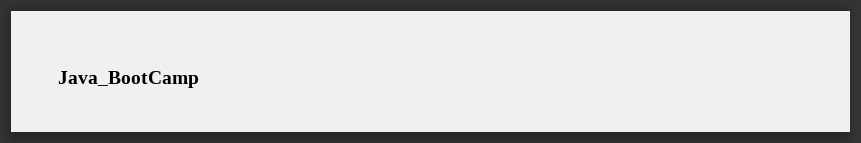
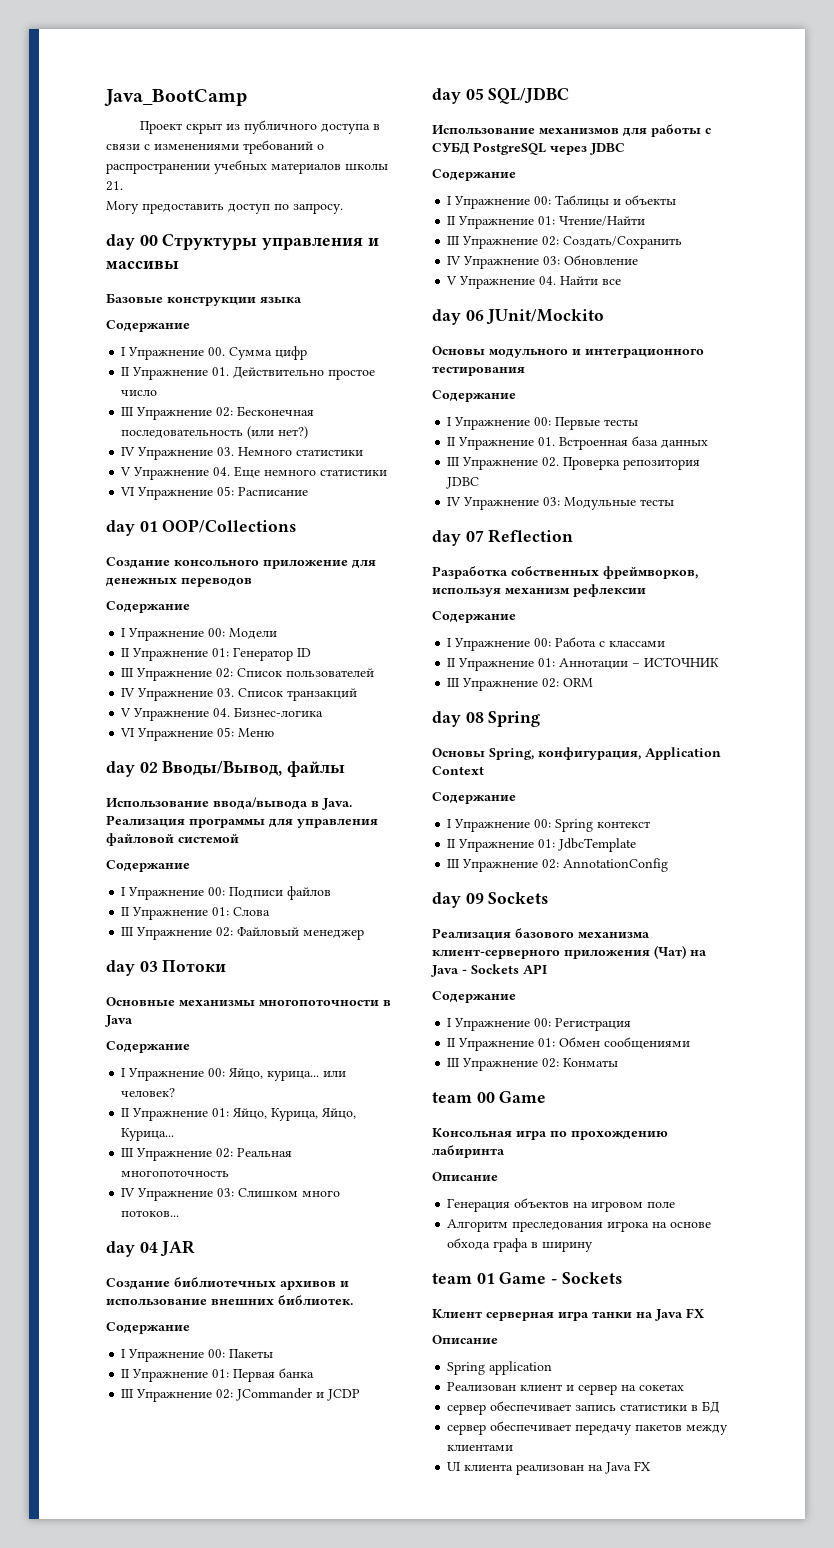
+ Проект скрыт из публичного доступа в связи с изменениями требований о распространении учебных материалов школы 21.
+ Могу предоставить доступ по запросу.
+ day 00 Структуры управления и массивы
+ Базовые конструкции языка
+ Содержание
+ I Упражнение 00. Сумма цифр
+ II Упражнение 01. Действительно простое число
+ III Упражнение 02: Бесконечная последовательность (или нет?)
+ IV Упражнение 03. Немного статистики
+ V Упражнение 04. Еще немного статистики
+ VI Упражнение 05: Расписание
+ day 01 OOP/Collections
+ Создание консольного приложение для денежных переводов
+ Содержание
+ I Упражнение 00: Модели
+ II Упражнение 01: Генератор ID
+ III Упражнение 02: Список пользователей
+ IV Упражнение 03. Список транзакций
+ V Упражнение 04. Бизнес-логика
+ VI Упражнение 05: Меню
+ day 02 Вводы/Вывод, файлы
+ Использование ввода/вывода в Java. Реализация программы для управления файловой системой
+ Содержание
+ I Упражнение 00: Подписи файлов
+ II Упражнение 01: Слова
+ III Упражнение 02: Файловый менеджер
+ day 03 Потоки
+ Основные механизмы многопоточности в Java
+ Содержание
+ I Упражнение 00: Яйцо, курица... или человек?
+ II Упражнение 01: Яйцо, Курица, Яйцо, Курица...
+ III Упражнение 02: Реальная многопоточность
+ IV Упражнение 03: Слишком много потоков...
+ day 04 JAR
+ Создание библиотечных архивов и использование внешних библиотек.
+ Содержание
+ I Упражнение 00: Пакеты
+ II Упражнение 01: Первая банка
+ III Упражнение 02: JCommander и JCDP
+ day 05 SQL/JDBC
+ Использование механизмов для работы с СУБД PostgreSQL через JDBC
+ Содержание
+ I Упражнение 00: Таблицы и объекты
+ II Упражнение 01: Чтение/Найти
+ III Упражнение 02: Создать/Сохранить
+ IV Упражнение 03: Обновление
+ V Упражнение 04. Найти все
+ day 06 JUnit/Mockito
+ Основы модульного и интеграционного тестирования
+ Содержание
+ I Упражнение 00: Первые тесты
+ II Упражнение 01. Встроенная база данных
+ III Упражнение 02. Проверка репозитория JDBC
+ IV Упражнение 03: Модульные тесты
+ day 07 Reflection
+ Разработка собственных фреймворков, используя механизм рефлексии
+ Содержание
+ I Упражнение 00: Работа с классами
+ II Упражнение 01: Аннотации – ИСТОЧНИК
+ III Упражнение 02: ORM
+ day 08 Spring
+ Основы Spring, конфигурация, Application Context
+ Содержание
+ I Упражнение 00: Spring контекст
+ II Упражнение 01: JdbcTemplate
+ III Упражнение 02: AnnotationConfig
+ day 09 Sockets
+ Реализация базового механизма клиент-серверного приложения (Чат) на Java - Sockets API
+ Содержание
+ I Упражнение 00: Регистрация
+ II Упражнение 01: Обмен сообщениями
+ III Упражнение 02: Конматы
+ team 00 Game
+ Консольная игра по прохождению лабиринта
+ Описание
+ Генерация объектов на игровом поле
+ Алгоритм преследования игрока на основе обхода графа в ширину
+ team 01 Game - Sockets
+ Клиент серверная игра танки на Java FX
+ Описание
+ Spring application
+ Реализован клиент и сервер на сокетах
+ сервер обеспечивает запись статистики в БД
+ сервер обеспечивает передачу пакетов между клиентами
+ UI клиента реализован на Java FX

